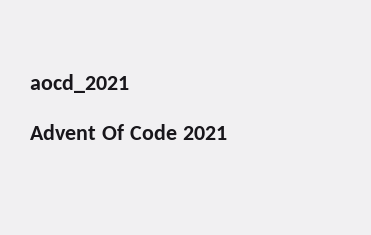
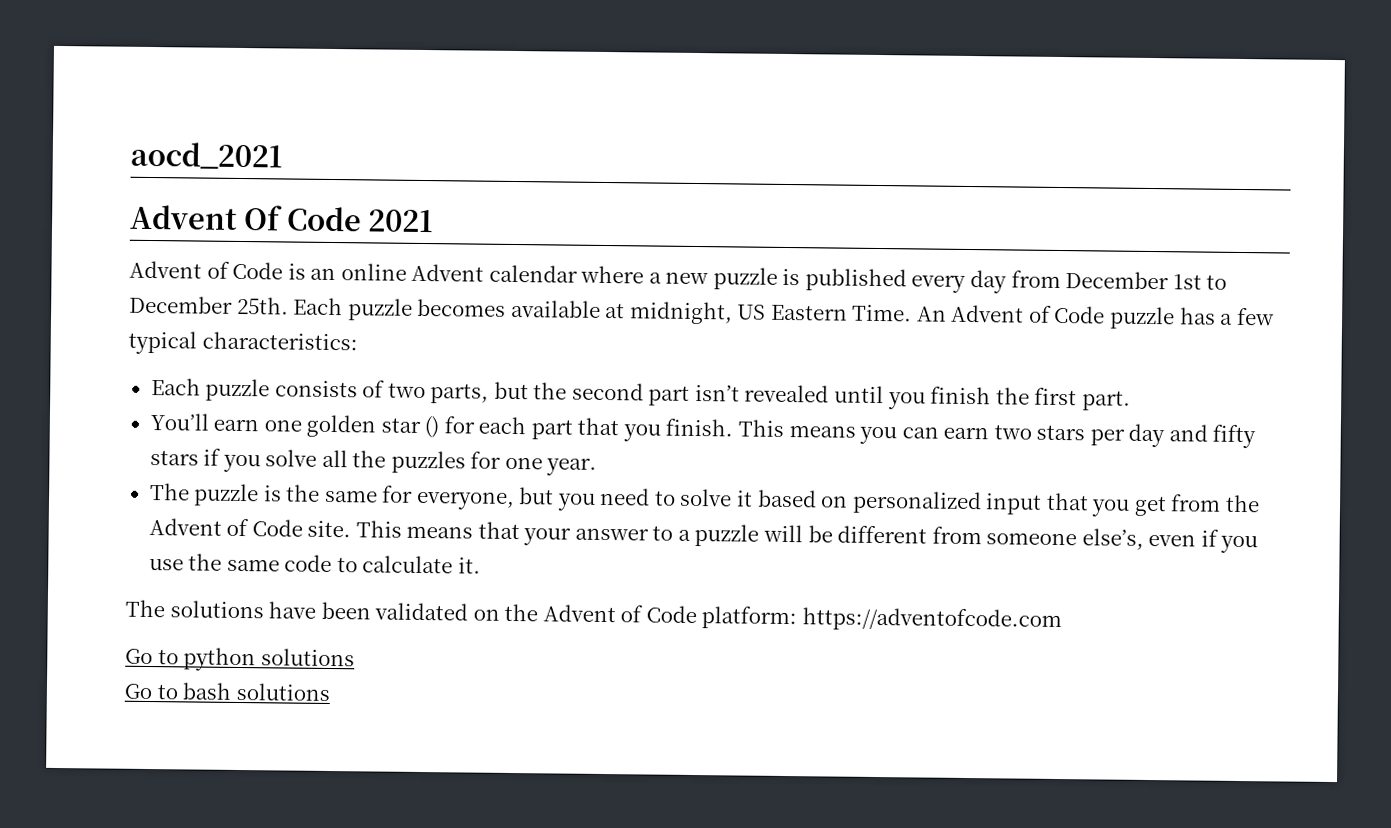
+ Advent of Code is an online Advent calendar where a new puzzle is published every day from December 1st to December 25th. Each puzzle becomes available at midnight, US Eastern Time. An Advent of Code puzzle has a few typical characteristics:
+ Each puzzle consists of two parts, but the second part isn’t revealed until you finish the first part.
+ You’ll earn one golden star () for each part that you finish. This means you can earn two stars per day and fifty stars if you solve all the puzzles for one year.
+ The puzzle is the same for everyone, but you need to solve it based on personalized input that you get from the Advent of Code site. This means that your answer to a puzzle will be different from someone else’s, even if you use the same code to calculate it.
+ The solutions have been validated on the Advent of Code platform: https://adventofcode.com
+ Go to python solutions
+ Go to bash solutions

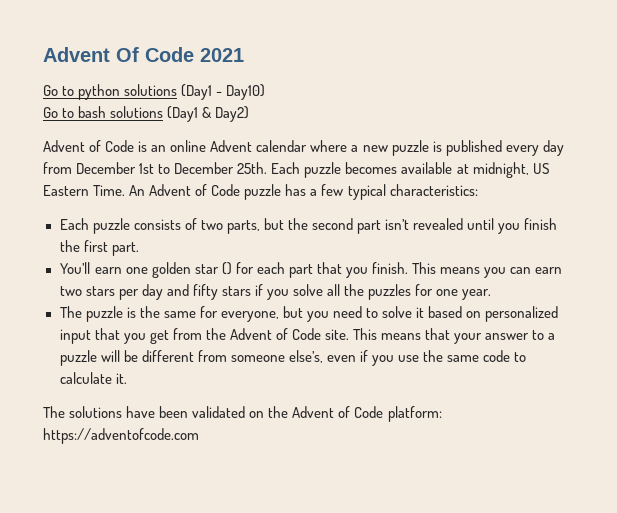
- aocd_2021
+ Go to python solutions (Day1 - Day10)
+ Go to bash solutions (Day1 & Day2)
- Go to python solutions
- Go to bash solutions

